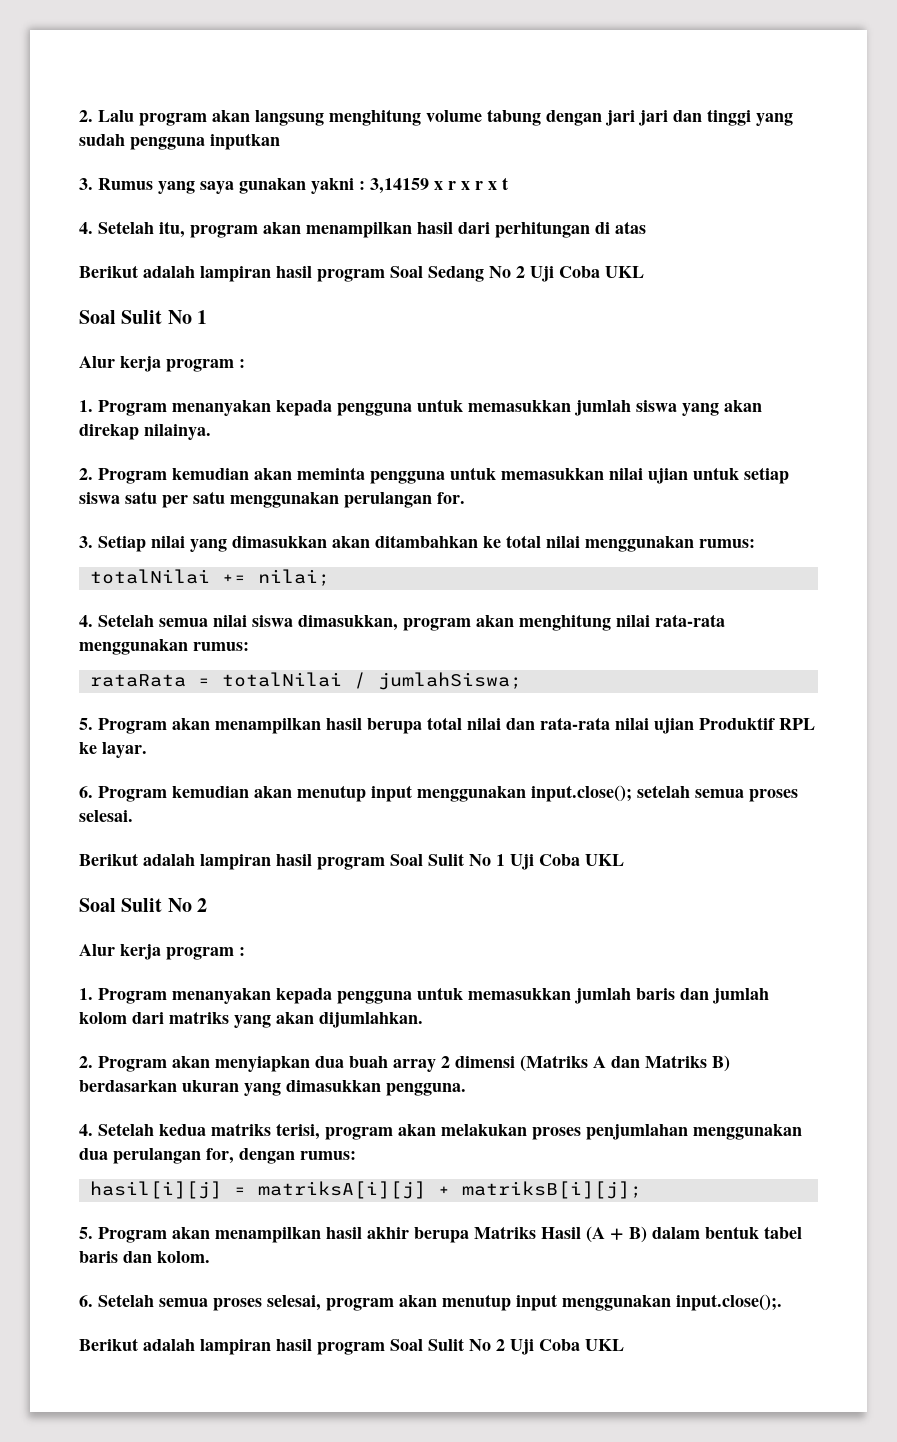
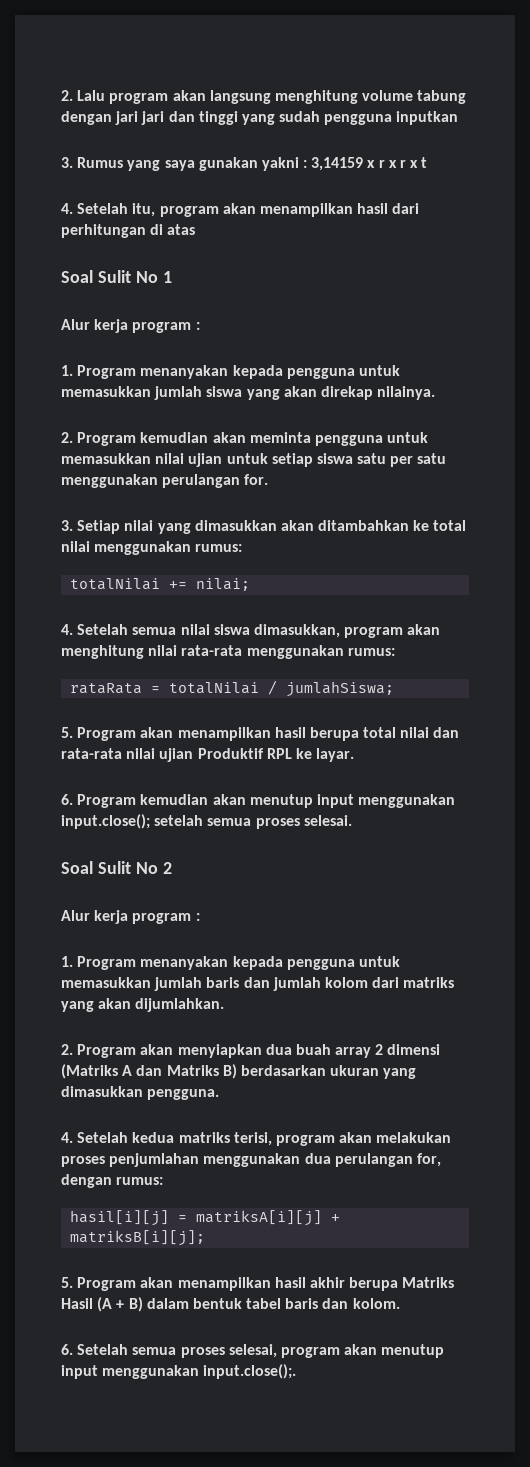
- Berikut adalah lampiran hasil program Soal Sedang No 2 Uji Coba UKL
- Berikut adalah lampiran hasil program Soal Sulit No 1 Uji Coba UKL
- Berikut adalah lampiran hasil program Soal Sulit No 2 Uji Coba UKL

